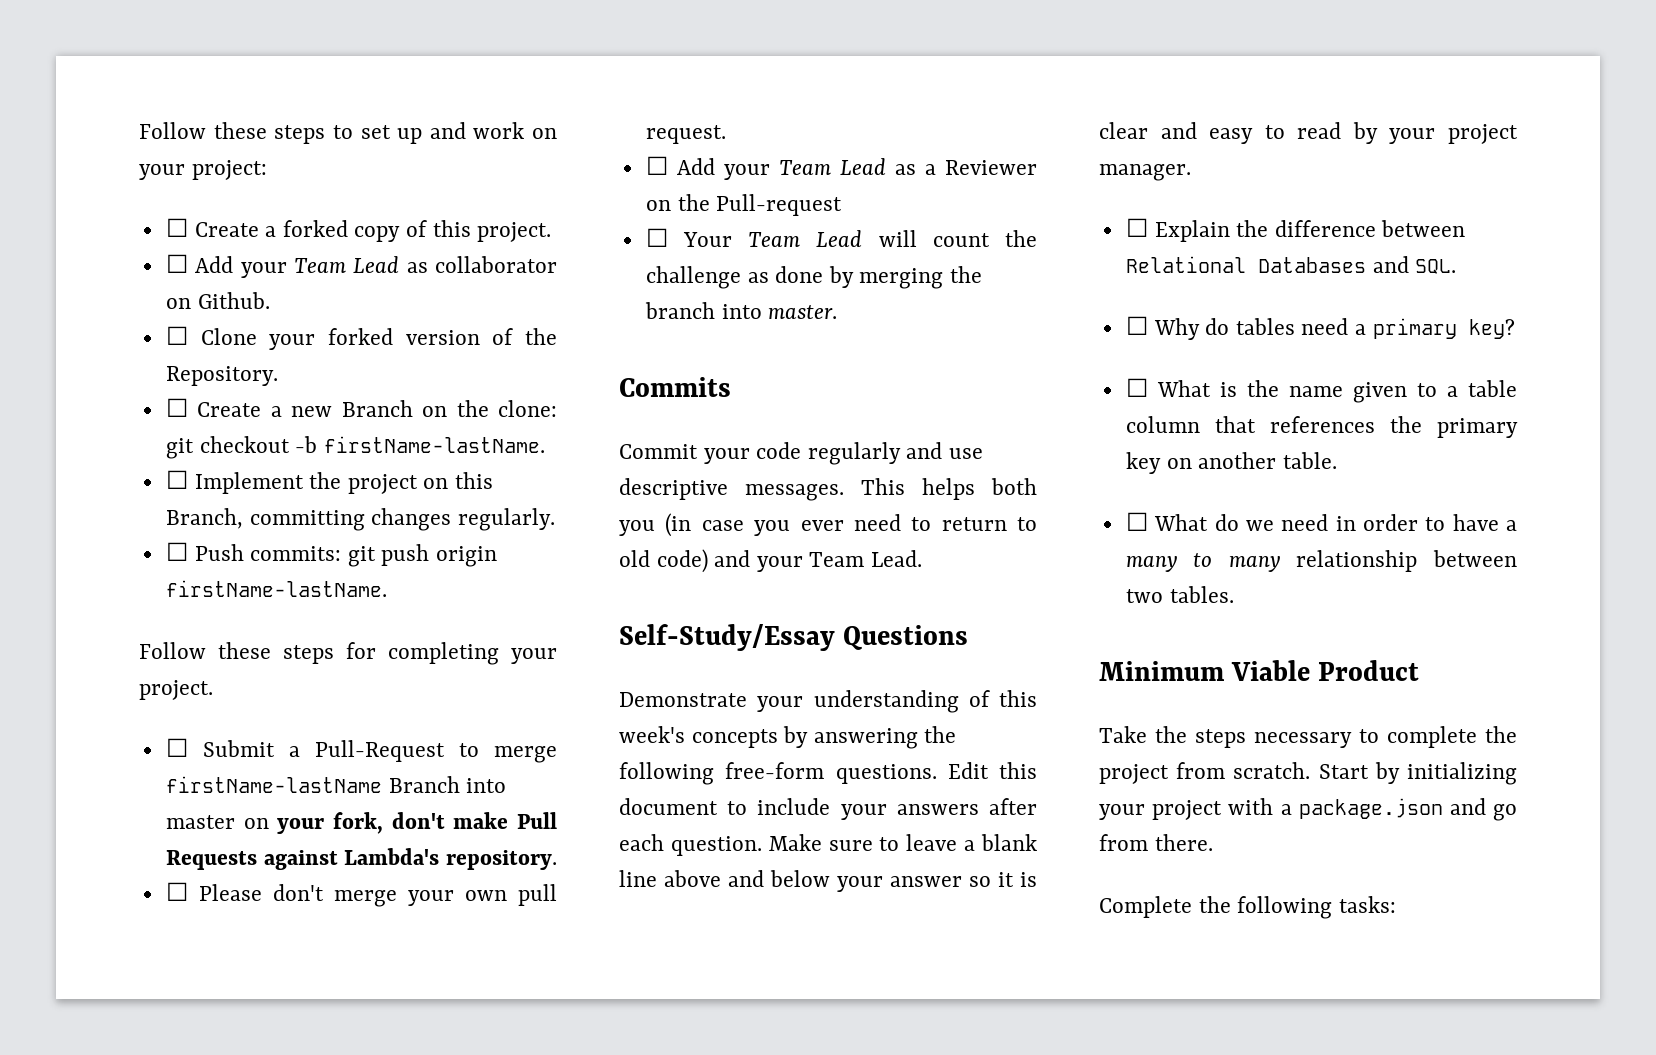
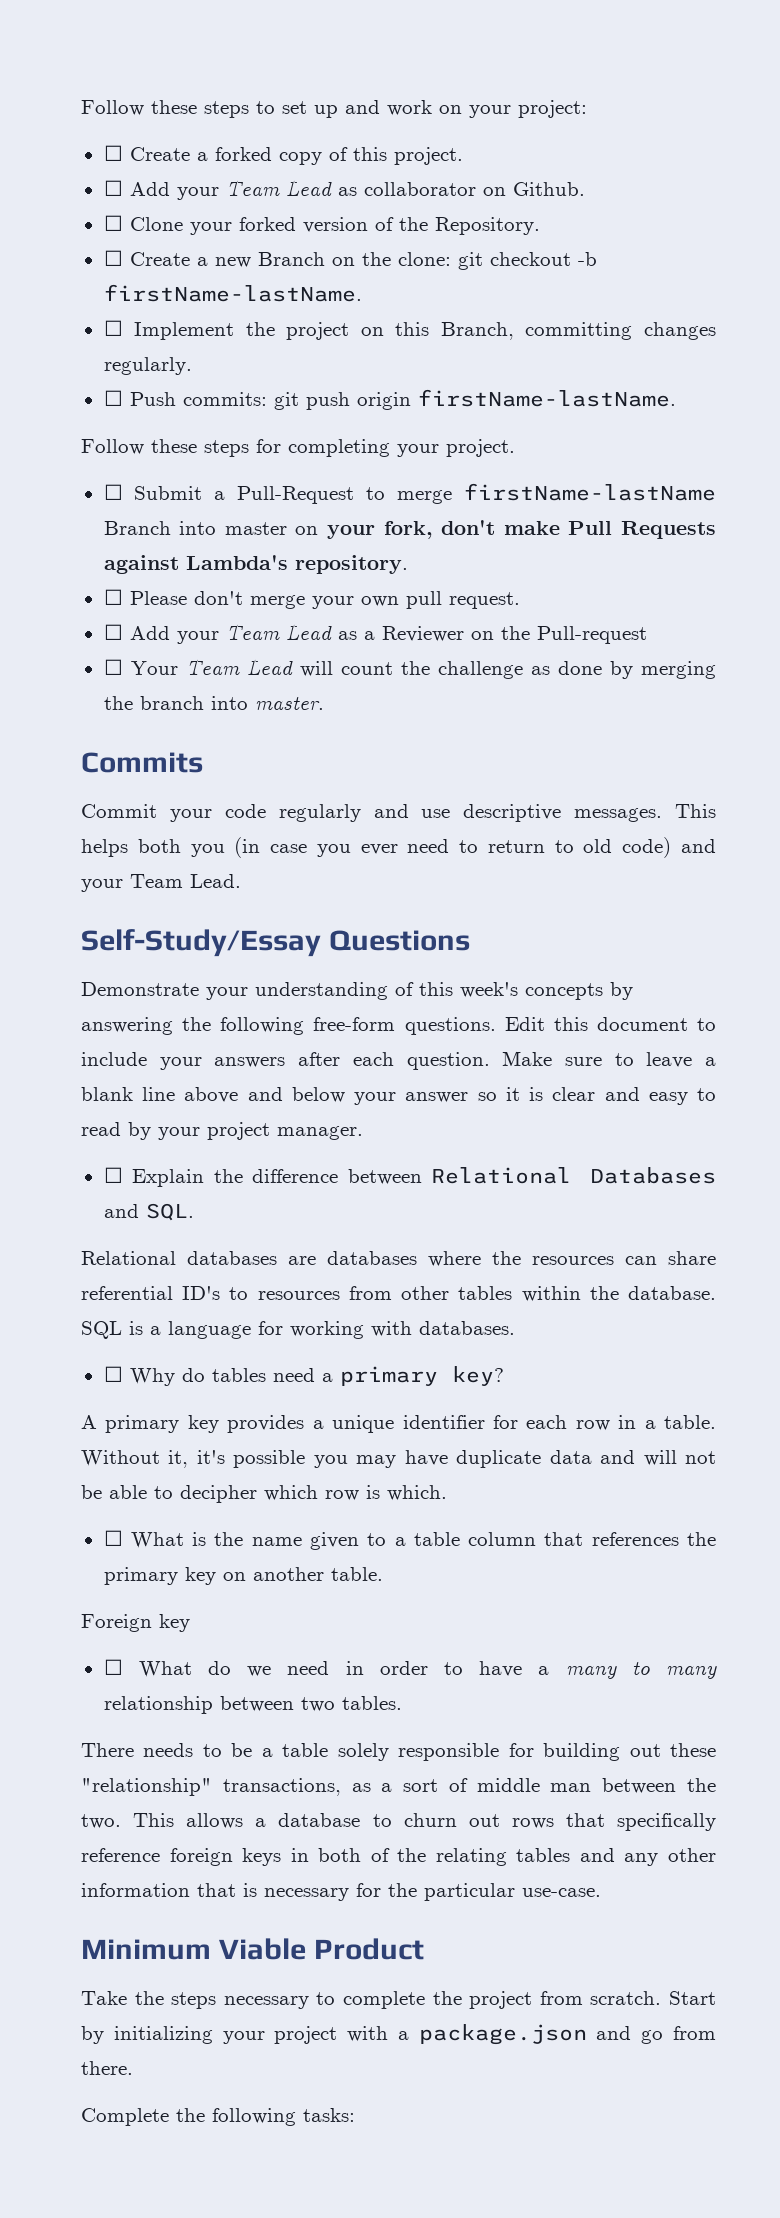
+ Relational databases are databases where the resources can share referential ID's to resources from other tables within the database. SQL is a language for working with databases.
+ A primary key provides a unique identifier for each row in a table. Without it, it's possible you may have duplicate data and will not be able to decipher which row is which.
+ Foreign key
+ There needs to be a table solely responsible for building out these "relationship" transactions, as a sort of middle man between the two. This allows a database to churn out rows that specifically reference foreign keys in both of the relating tables and any other information that is necessary for the particular use-case.

